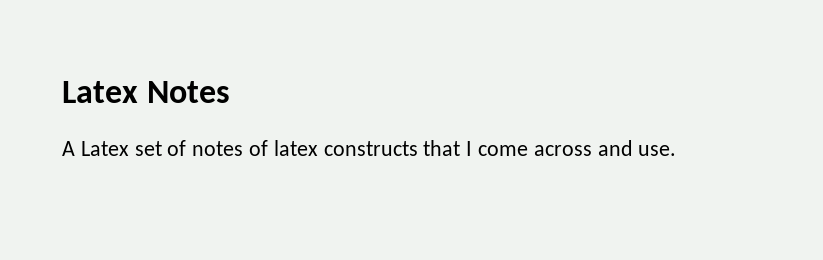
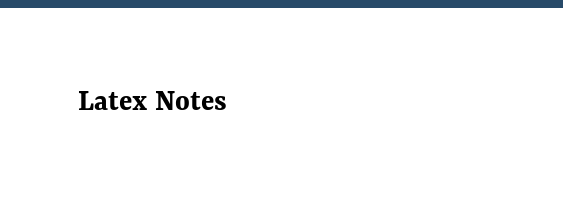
- A Latex set of notes of latex constructs that I come across and use.

